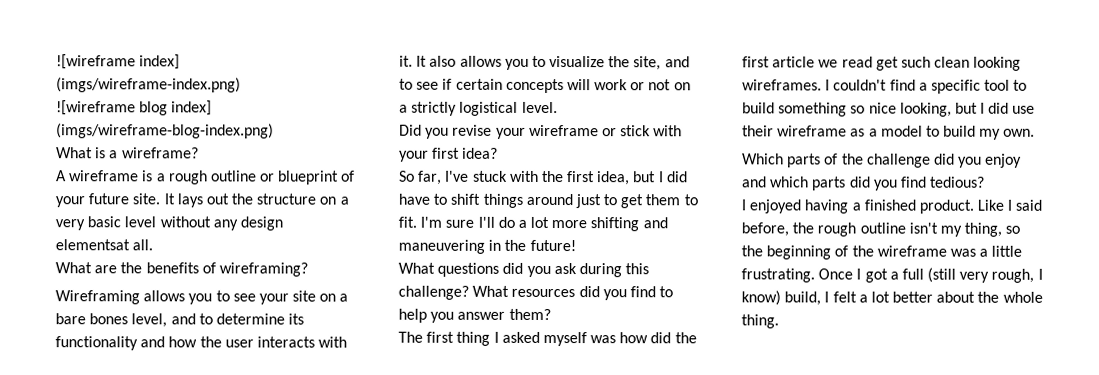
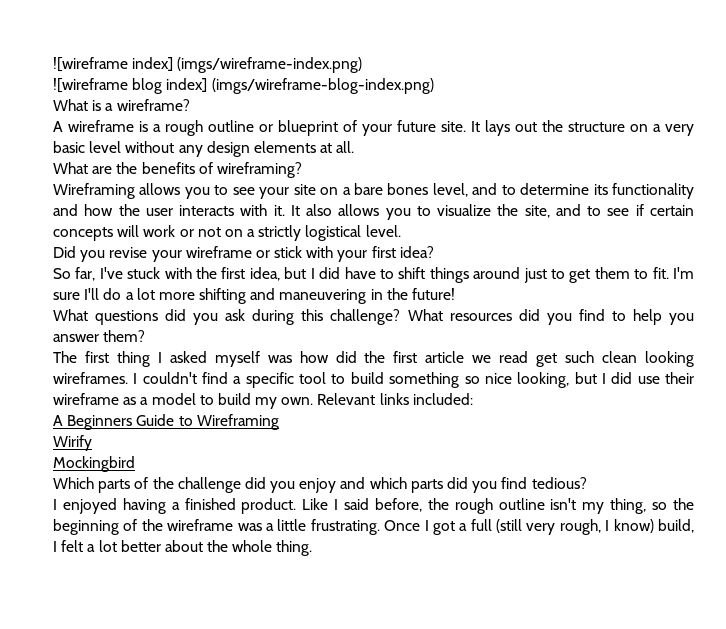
- It lays out the structure on a very basic level without any design elementsat all.
+ It lays out the structure on a very basic level without any design elements at all.
+ Relevant links included:
+ A Beginners Guide to Wireframing
+ Wirify
+ Mockingbird

